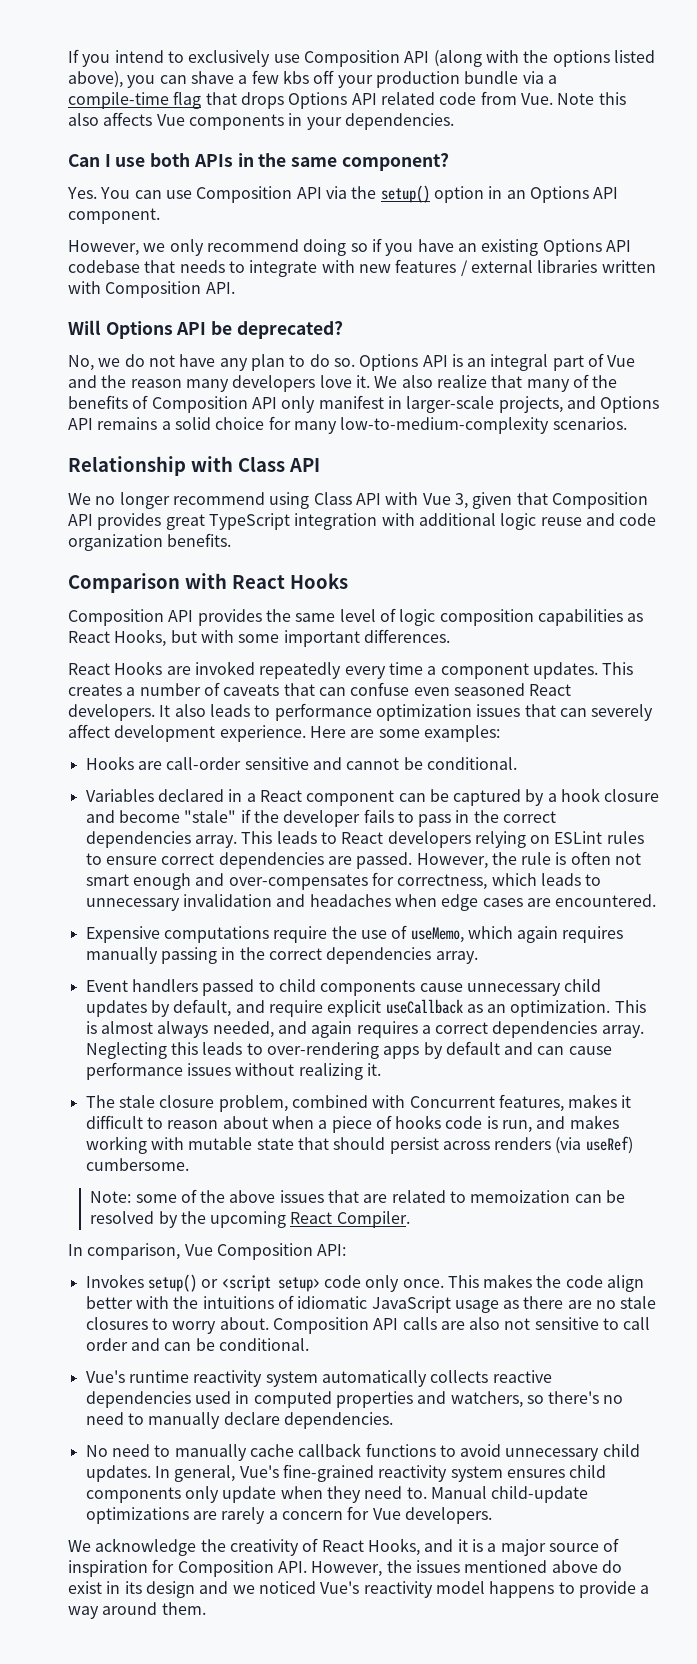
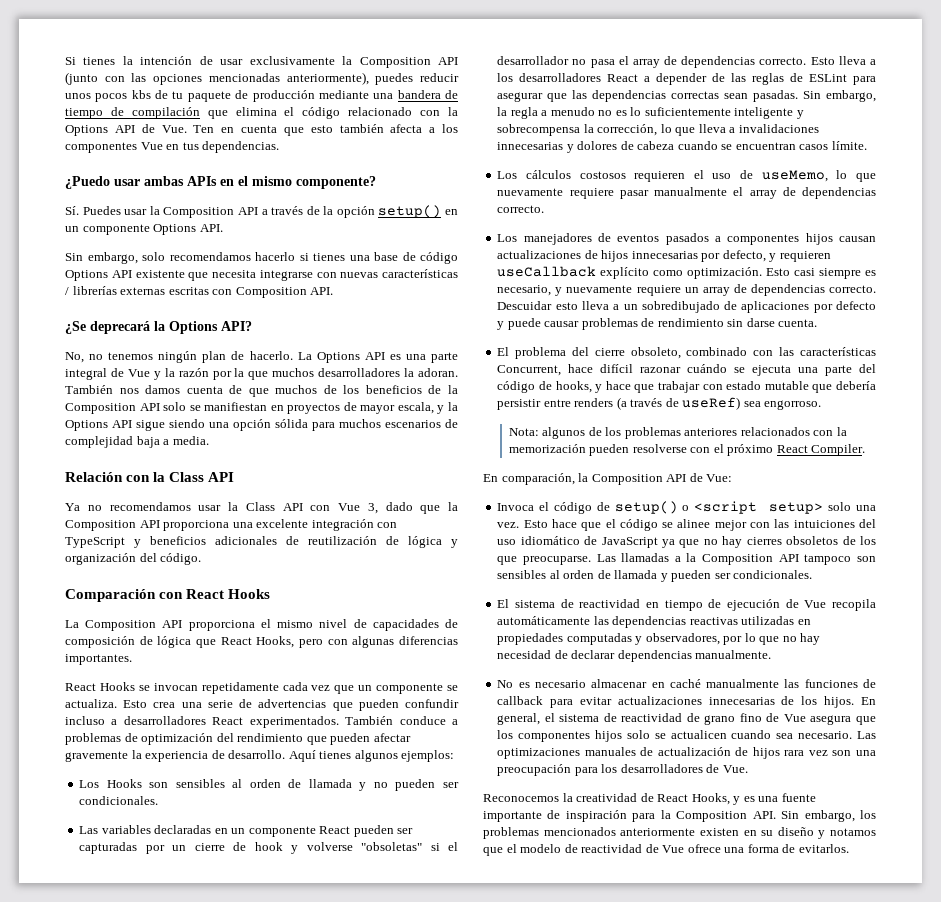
- If you intend to exclusively use Composition API (along with the options listed above), you can shave a few kbs off your production bundle via a compile-time flag that drops Options API related code from Vue. Note this also affects Vue components in your dependencies.
- Can I use both APIs in the same component?
- Yes. You can use Composition API via the setup() option in an Options API component.
- However, we only recommend doing so if you have an existing Options API codebase that needs to integrate with new features / external libraries written with Composition API.
- Will Options API be deprecated?
- No, we do not have any plan to do so. Options API is an integral part of Vue and the reason many developers love it. We also realize that many of the benefits of Composition API only manifest in larger-scale projects, and Options API remains a solid choice for many low-to-medium-complexity scenarios.
- Relationship with Class API
- We no longer recommend using Class API with Vue 3, given that Composition API provides great TypeScript integration with additional logic reuse and code organization benefits.
- Comparison with React Hooks
+ Si tienes la intención de usar exclusivamente la Composition API (junto con las opciones mencionadas anteriormente), puedes reducir unos pocos kbs de tu paquete de producción mediante una bandera de tiempo de compilación que elimina el código relacionado con la Options API de Vue. Ten en cuenta que esto también afecta a los componentes Vue en tus dependencias.
+ ¿Puedo usar ambas APIs en el mismo componente?
+ Sí. Puedes usar la Composition API a través de la opción setup() en un componente Options API.
+ Sin embargo, solo recomendamos hacerlo si tienes una base de código Options API existente que necesita integrarse con nuevas características / librerías externas escritas con Composition API.
+ ¿Se deprecará la Options API?
+ No, no tenemos ningún plan de hacerlo. La Options API es una parte integral de Vue y la razón por la que muchos desarrolladores la adoran. También nos damos cuenta de que muchos de los beneficios de la Composition API solo se manifiestan en proyectos de mayor escala, y la Options API sigue siendo una opción sólida para muchos escenarios de complejidad baja a media.
+ Relación con la Class API
+ Ya no recomendamos usar la Class API con Vue 3, dado que la Composition API proporciona una excelente integración con TypeScript y beneficios adicionales de reutilización de lógica y organización del código.
+ Comparación con React Hooks
- Composition API provides the same level of logic composition capabilities as React Hooks, but with some important differences.
- React Hooks are invoked repeatedly every time a component updates. This creates a number of caveats that can confuse even seasoned React developers. It also leads to performance optimization issues that can severely affect development experience. Here are some examples:
- Hooks are call-order sensitive and cannot be conditional.
- Variables declared in a React component can be captured by a hook closure and become "stale" if the developer fails to pass in the correct dependencies array. This leads to React developers relying on ESLint rules to ensure correct dependencies are passed. However, the rule is often not smart enough and over-compensates for correctness, which leads to unnecessary invalidation and headaches when edge cases are encountered.
- Expensive computations require the use of useMemo, which again requires manually passing in the correct dependencies array.
- Event handlers passed to child components cause unnecessary child updates by default, and require explicit useCallback as an optimization. This is almost always needed, and again requires a correct dependencies array. Neglecting this leads to over-rendering apps by default and can cause performance issues without realizing it.
- The stale closure problem, combined with Concurrent features, makes it difficult to reason about when a piece of hooks code is run, and makes working with mutable state that should persist across renders (via useRef) cumbersome.
- Note: some of the above issues that are related to memoization can be resolved by the upcoming React Compiler.
- In comparison, Vue Composition API:
- Invokes setup() or <script setup> code only once. This makes the code align better with the intuitions of idiomatic JavaScript usage as there are no stale closures to worry about. Composition API calls are also not sensitive to call order and can be conditional.
- Vue's runtime reactivity system automatically collects reactive dependencies used in computed properties and watchers, so there's no need to manually declare dependencies.
- No need to manually cache callback functions to avoid unnecessary child updates. In general, Vue's fine-grained reactivity system ensures child components only update when they need to. Manual child-update optimizations are rarely a concern for Vue developers.
- We acknowledge the creativity of React Hooks, and it is a major source of inspiration for Composition API. However, the issues mentioned above do exist in its design and we noticed Vue's reactivity model happens to provide a way around them.
+ La Composition API proporciona el mismo nivel de capacidades de composición de lógica que React Hooks, pero con algunas diferencias importantes.
+ React Hooks se invocan repetidamente cada vez que un componente se actualiza. Esto crea una serie de advertencias que pueden confundir incluso a desarrolladores React experimentados. También conduce a problemas de optimización del rendimiento que pueden afectar gravemente la experiencia de desarrollo. Aquí tienes algunos ejemplos:
+ Los Hooks son sensibles al orden de llamada y no pueden ser condicionales.
+ Las variables declaradas en un componente React pueden ser capturadas por un cierre de hook y volverse "obsoletas" si el desarrollador no pasa el array de dependencias correcto. Esto lleva a los desarrolladores React a depender de las reglas de ESLint para asegurar que las dependencias correctas sean pasadas. Sin embargo, la regla a menudo no es lo suficientemente inteligente y sobrecompensa la corrección, lo que lleva a invalidaciones innecesarias y dolores de cabeza cuando se encuentran casos límite.
+ Los cálculos costosos requieren el uso de useMemo, lo que nuevamente requiere pasar manualmente el array de dependencias correcto.
+ Los manejadores de eventos pasados a componentes hijos causan actualizaciones de hijos innecesarias por defecto, y requieren useCallback explícito como optimización. Esto casi siempre es necesario, y nuevamente requiere un array de dependencias correcto. Descuidar esto lleva a un sobredibujado de aplicaciones por defecto y puede causar problemas de rendimiento sin darse cuenta.
+ El problema del cierre obsoleto, combinado con las características Concurrent, hace difícil razonar cuándo se ejecuta una parte del código de hooks, y hace que trabajar con estado mutable que debería persistir entre renders (a través de useRef) sea engorroso.
+ Nota: algunos de los problemas anteriores relacionados con la memorización pueden resolverse con el próximo React Compiler.
+ En comparación, la Composition API de Vue:
+ Invoca el código de setup() o <script setup> solo una vez. Esto hace que el código se alinee mejor con las intuiciones del uso idiomático de JavaScript ya que no hay cierres obsoletos de los que preocuparse. Las llamadas a la Composition API tampoco son sensibles al orden de llamada y pueden ser condicionales.
+ El sistema de reactividad en tiempo de ejecución de Vue recopila automáticamente las dependencias reactivas utilizadas en propiedades computadas y observadores, por lo que no hay necesidad de declarar dependencias manualmente.
+ No es necesario almacenar en caché manualmente las funciones de callback para evitar actualizaciones innecesarias de los hijos. En general, el sistema de reactividad de grano fino de Vue asegura que los componentes hijos solo se actualicen cuando sea necesario. Las optimizaciones manuales de actualización de hijos rara vez son una preocupación para los desarrolladores de Vue.
+ Reconocemos la creatividad de React Hooks, y es una fuente importante de inspiración para la Composition API. Sin embargo, los problemas mencionados anteriormente existen en su diseño y notamos que el modelo de reactividad de Vue ofrece una forma de evitarlos.

